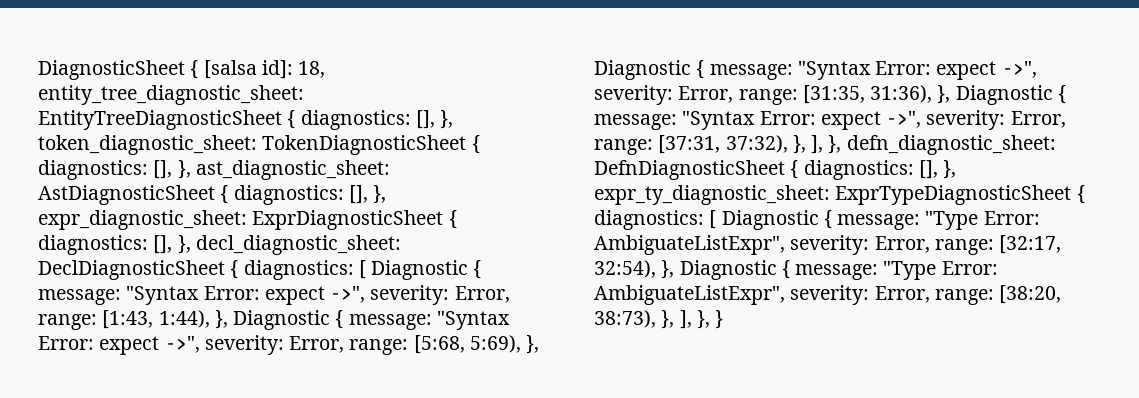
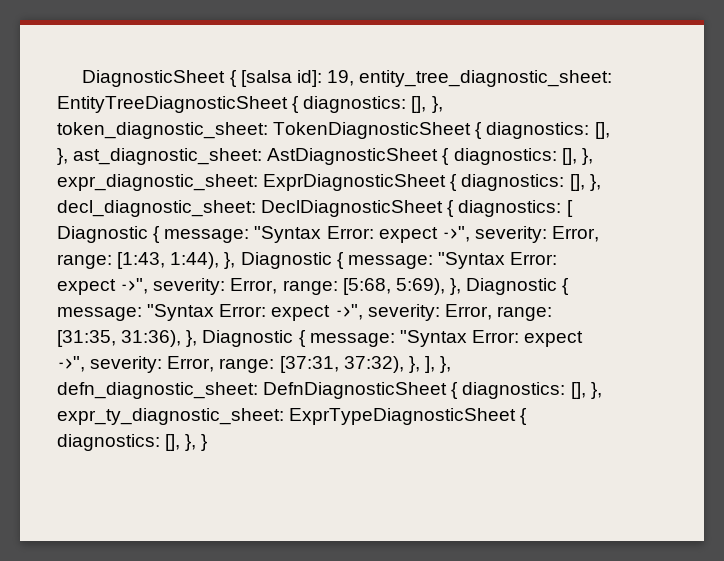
- 18, entity_tree_diagnostic_sheet:
+ 19, entity_tree_diagnostic_sheet:
- [ Diagnostic { message: "Type Error: AmbiguateListExpr", severity: Error, range: [32:17, 32:54), }, Diagnostic { message: "Type Error: AmbiguateListExpr", severity: Error, range: [38:20, 38:73), }, ], }, }
+ [], }, }

